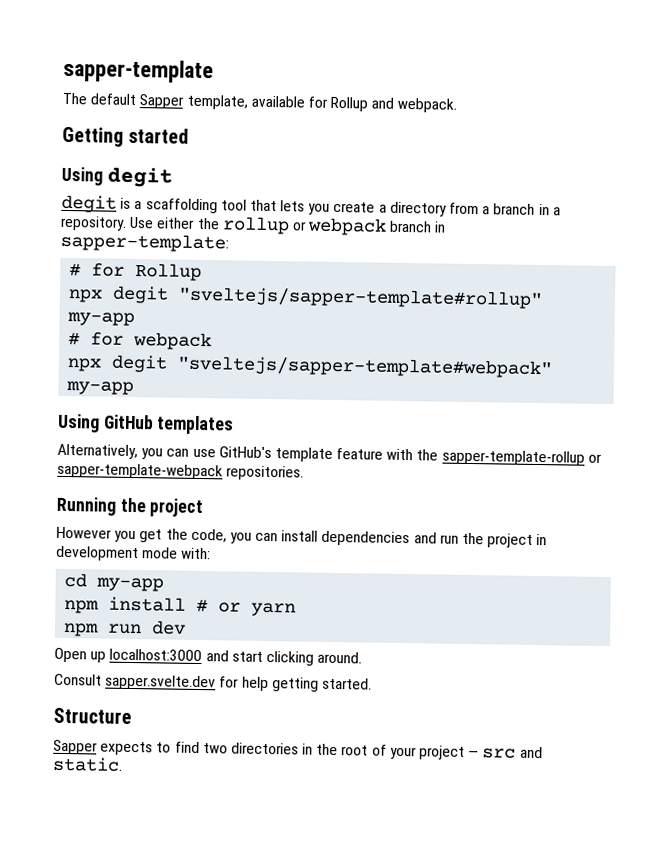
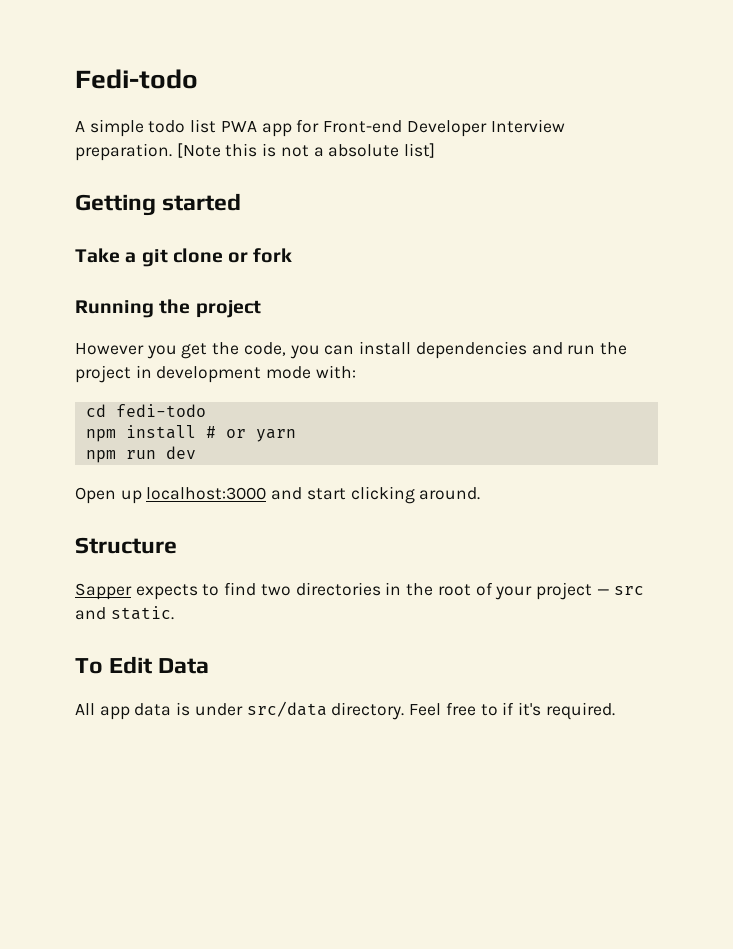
- sapper-template
- The default Sapper template, available for Rollup and webpack.
+ Fedi-todo
+ A simple todo list PWA app for Front-end Developer Interview preparation. [Note this is not a absolute list]
  Getting started
- Using degit
- degit is a scaffolding tool that lets you create a directory from a branch in a repository. Use either the rollup or webpack branch in sapper-template:
- # for Rollup
- npx degit "sveltejs/sapper-template#rollup" my-app
- # for webpack
- npx degit "sveltejs/sapper-template#webpack" my-app
- Using GitHub templates
- Alternatively, you can use GitHub's template feature with the sapper-template-rollup or sapper-template-webpack repositories.
+ Take a git clone or fork
- cd my-app
+ cd fedi-todo
- Consult sapper.svelte.dev for help getting started.
+ To Edit Data
+ All app data is under src/data directory. Feel free to if it's required.

